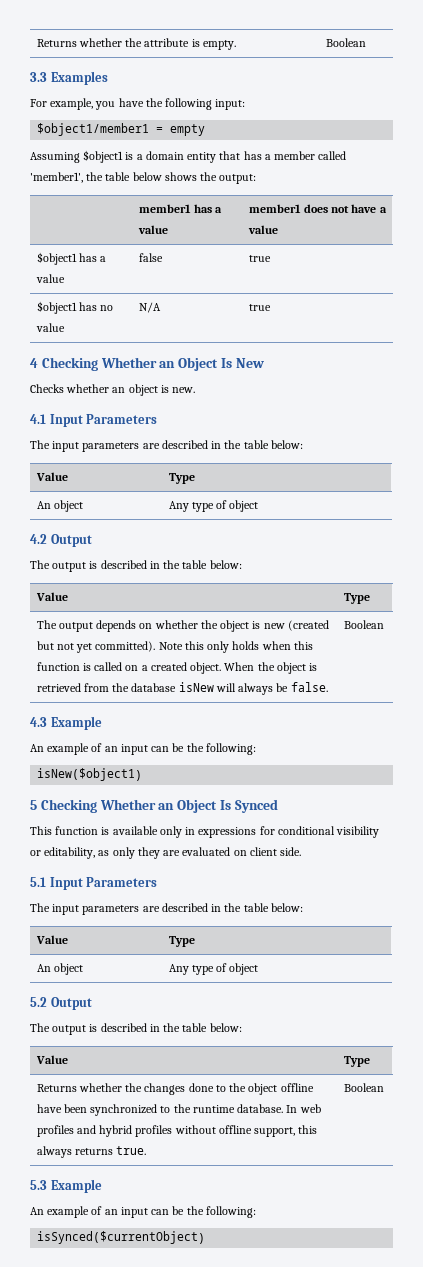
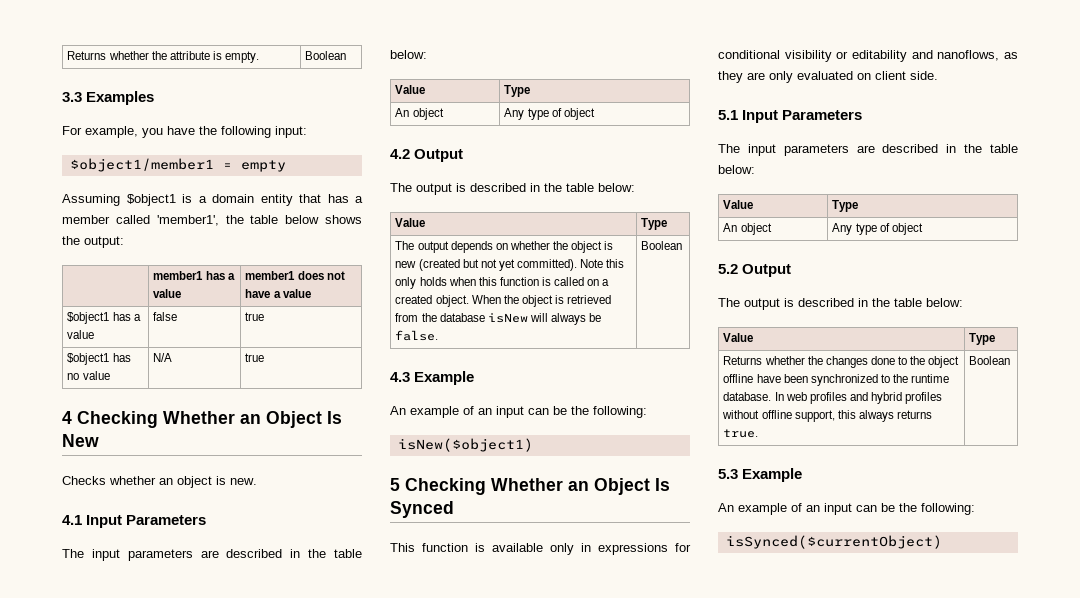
- This function is available only in expressions for conditional visibility or editability, as only they are evaluated on client side.
+ This function is available only in expressions for conditional visibility or editability and nanoflows, as they are only evaluated on client side.

